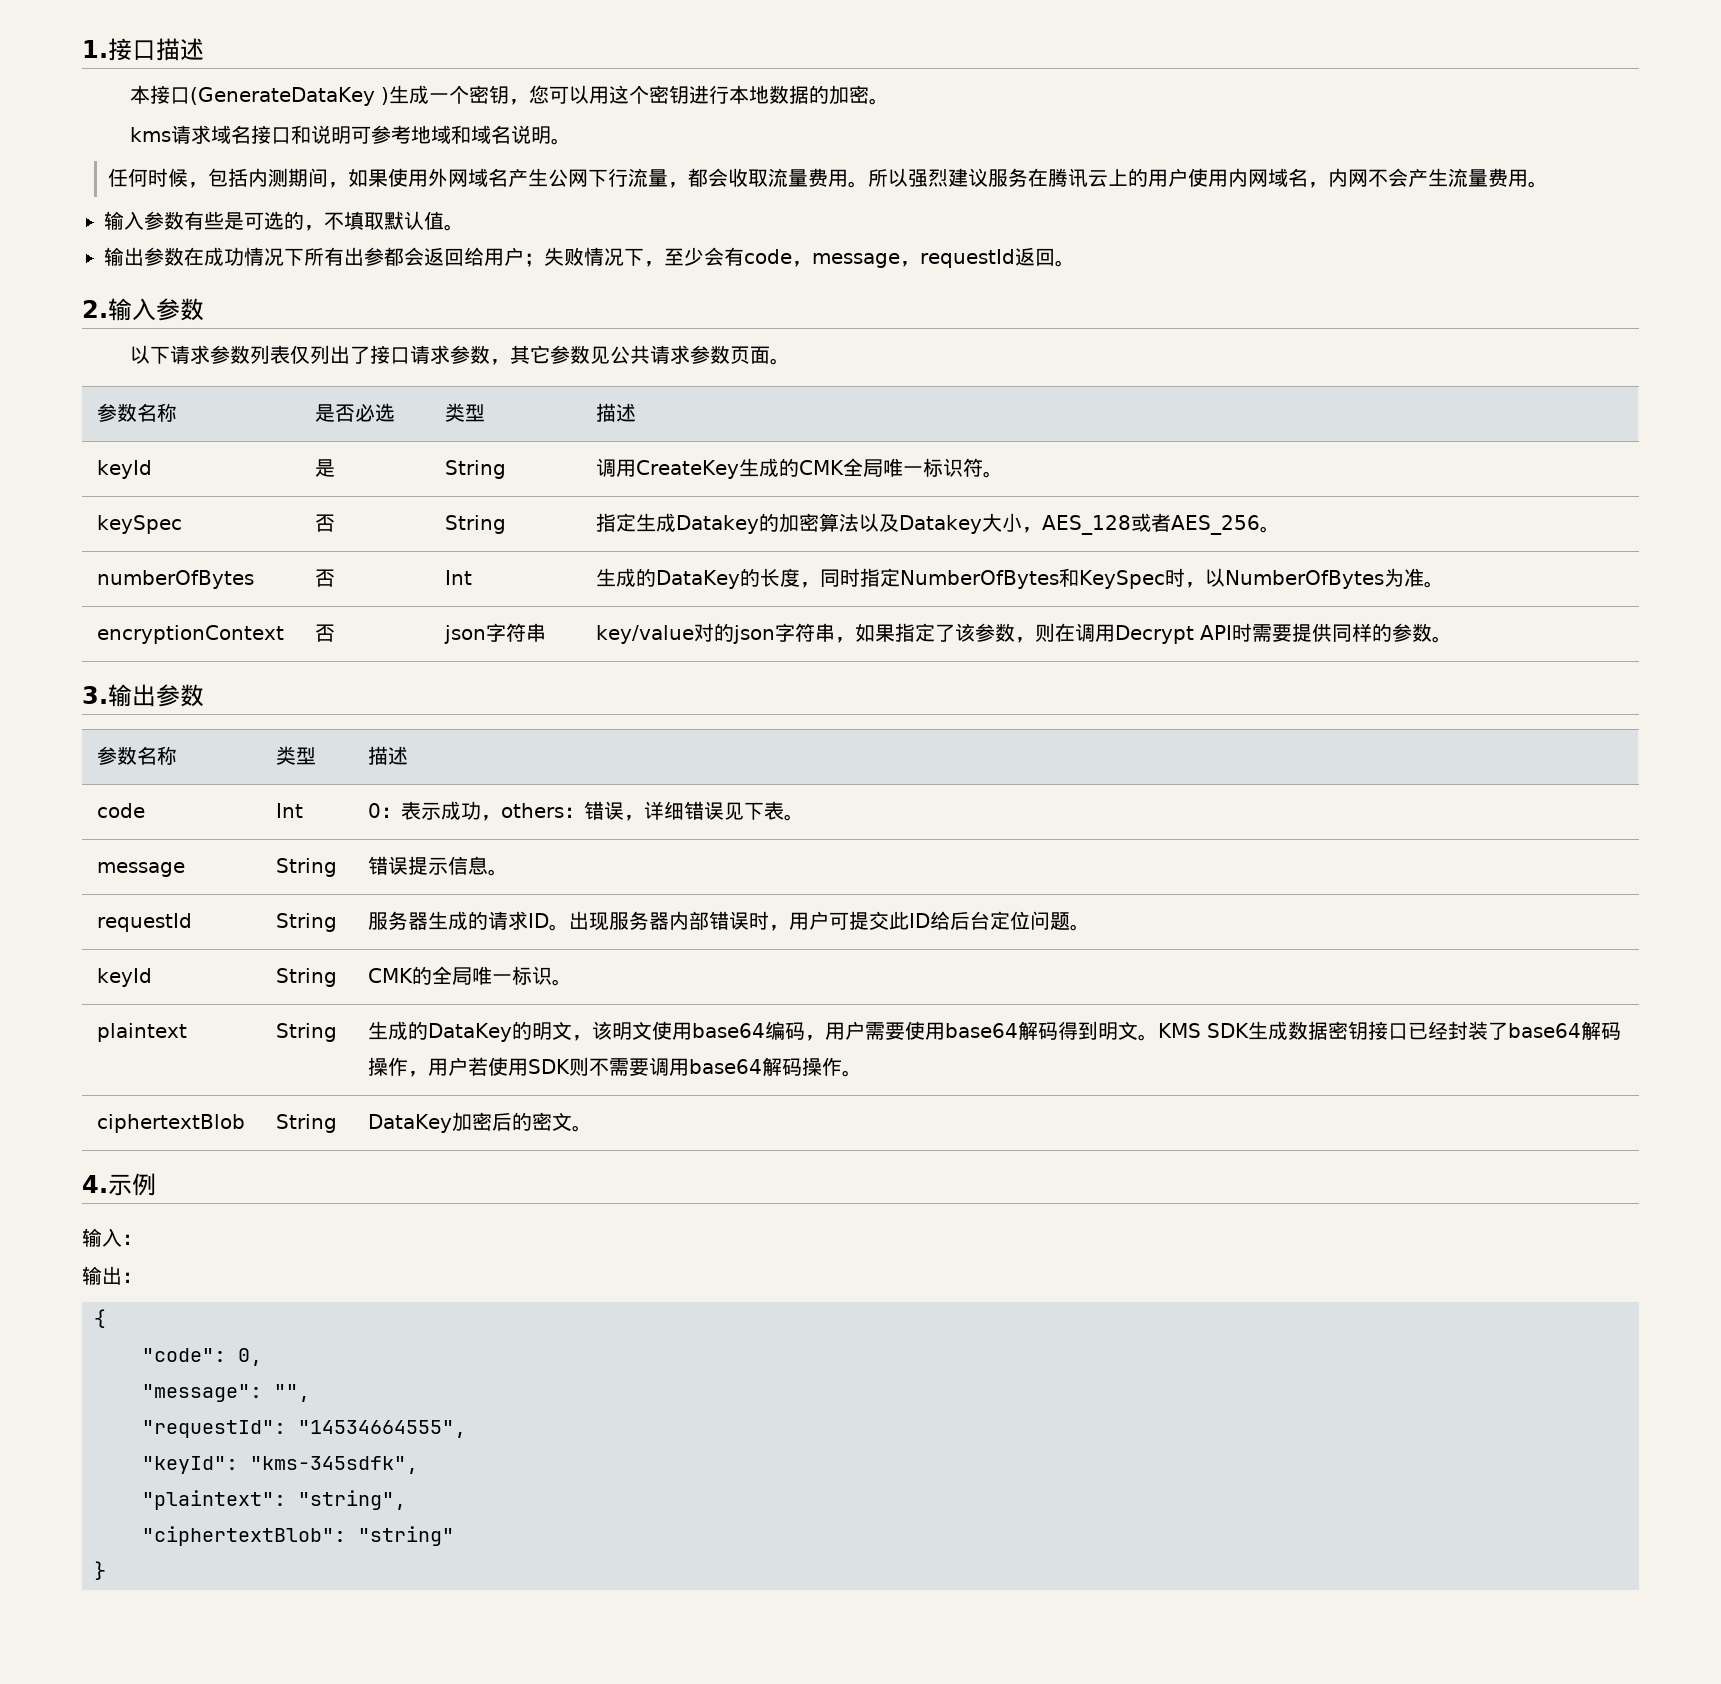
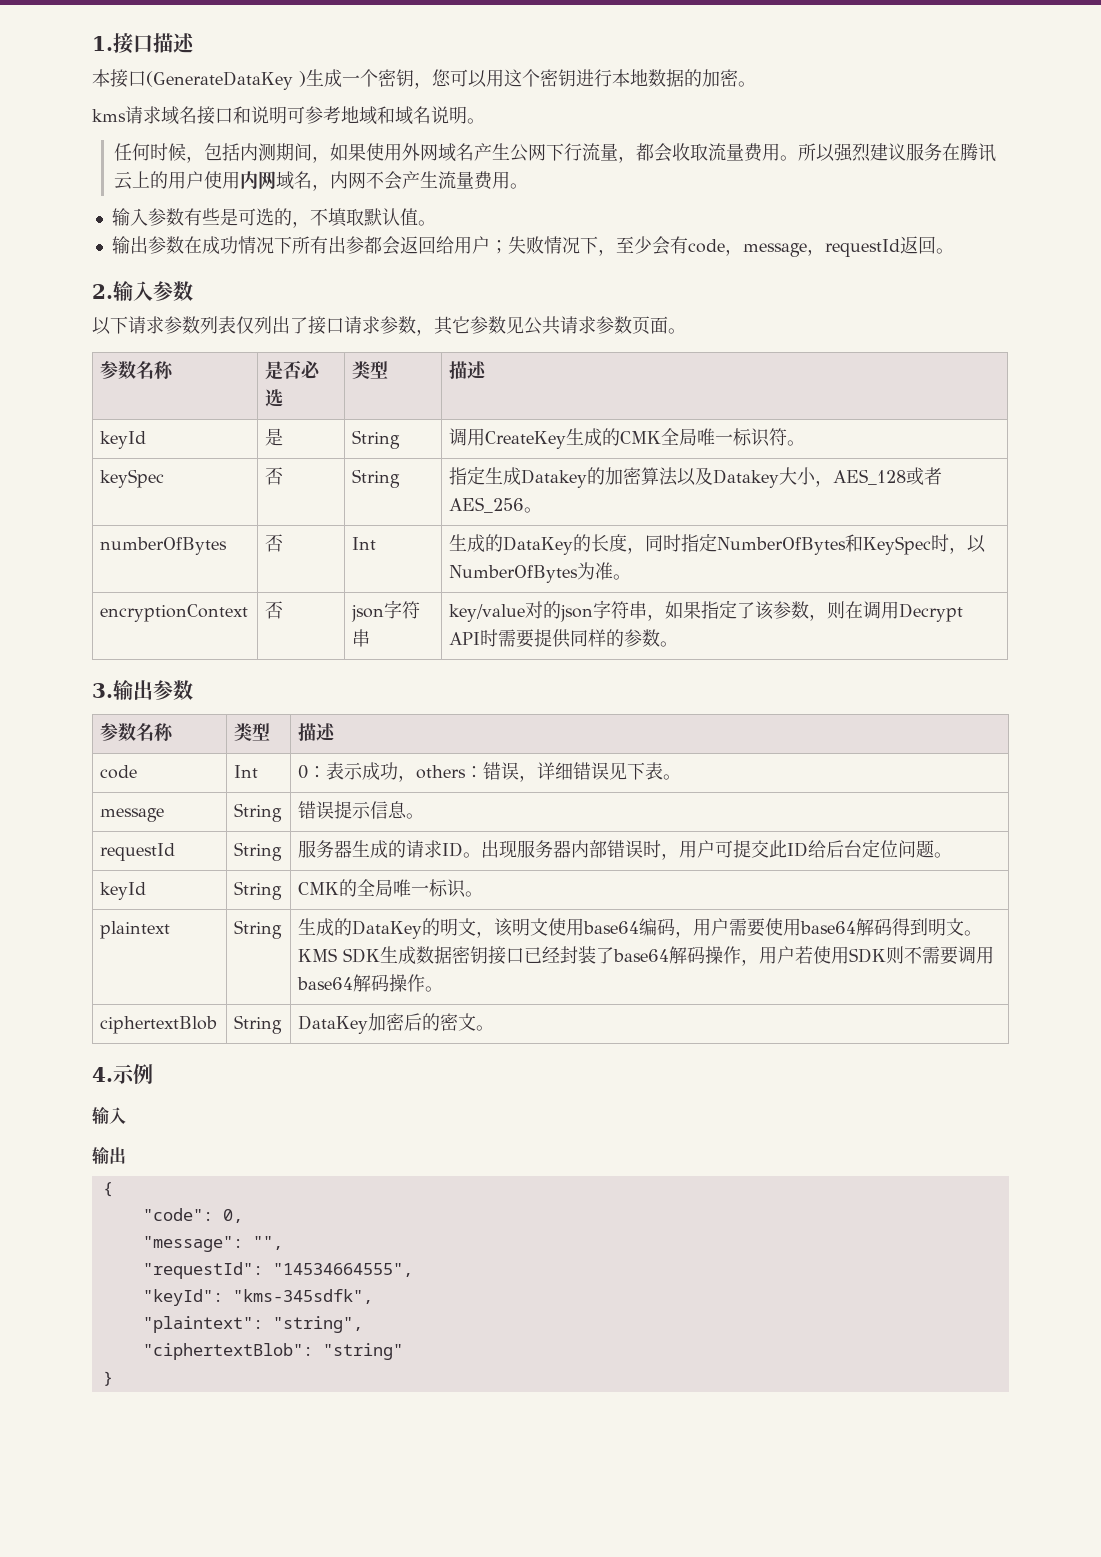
  4.示例
- 输入：
- 输出：
+ 输入
+ 输出

